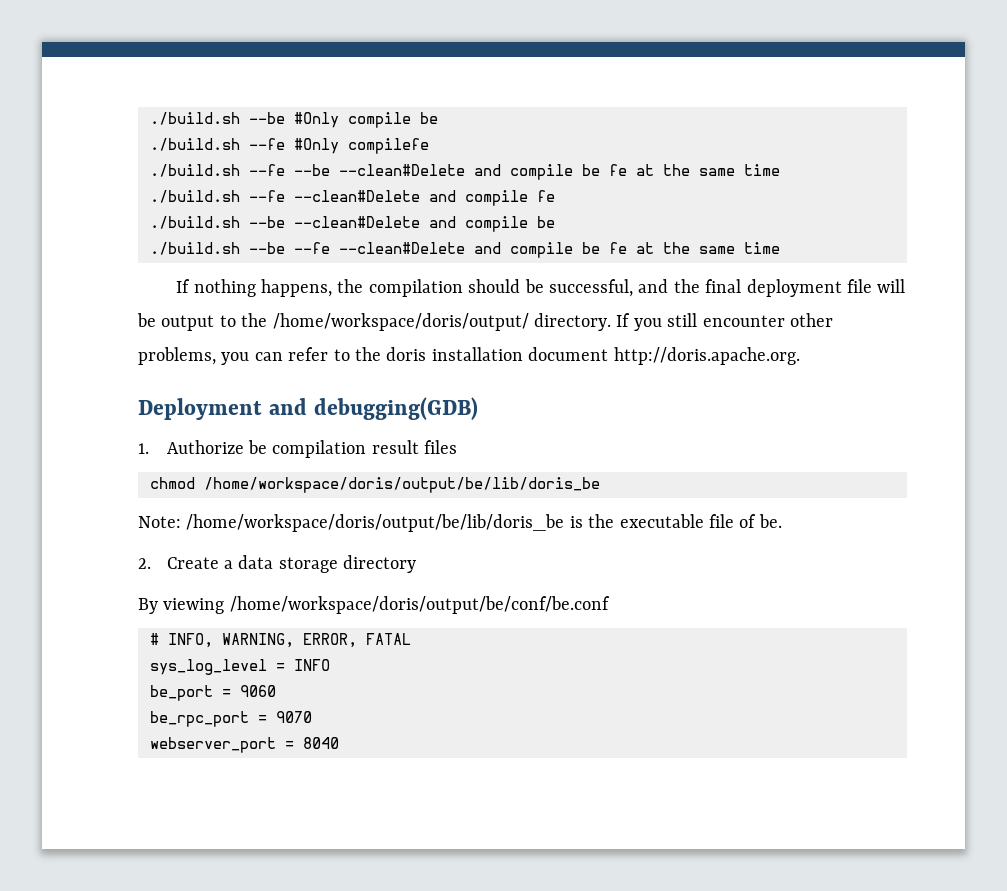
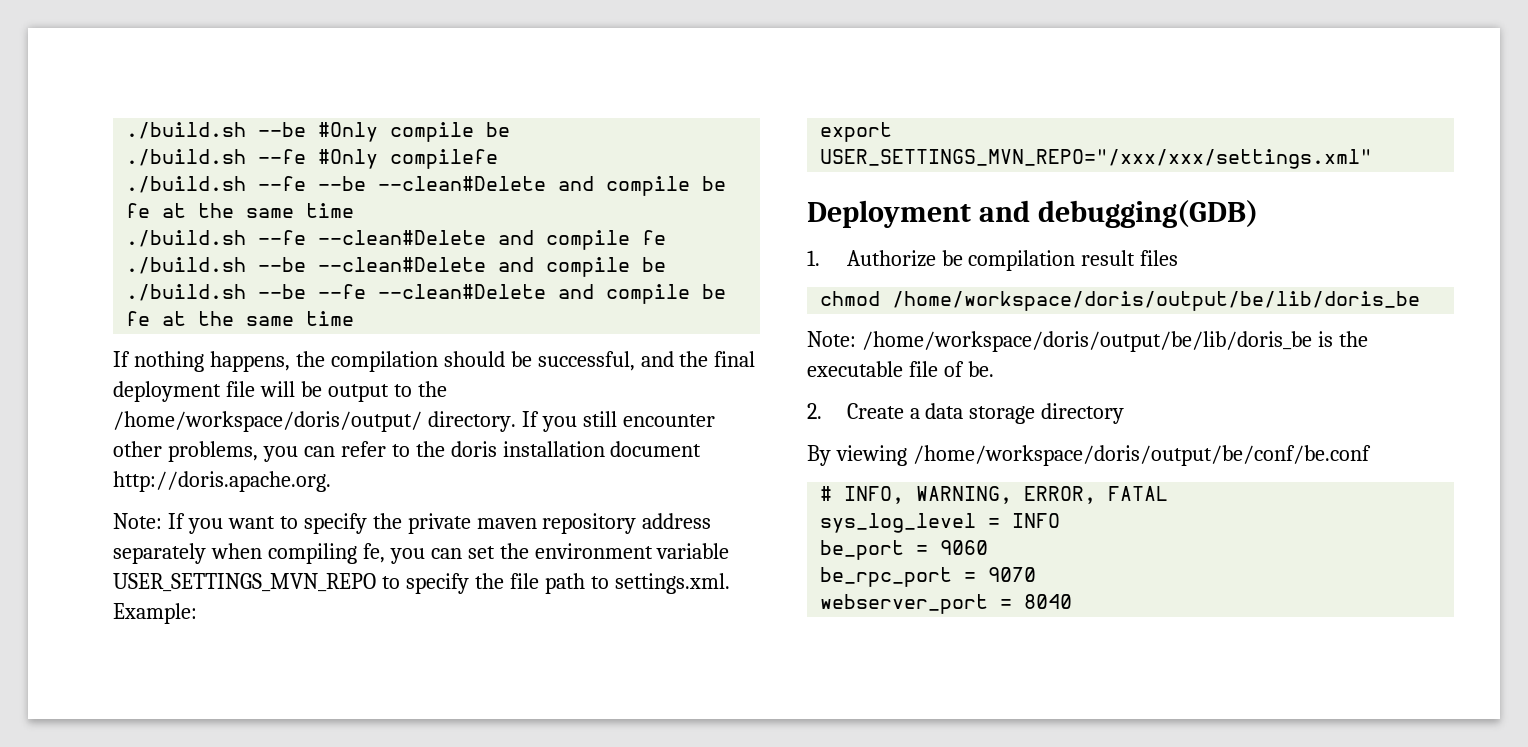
+ Note: If you want to specify the private maven repository address separately when compiling fe, you can set the environment variable USER_SETTINGS_MVN_REPO to specify the file path to settings.xml. Example:
+ export USER_SETTINGS_MVN_REPO="/xxx/xxx/settings.xml"

